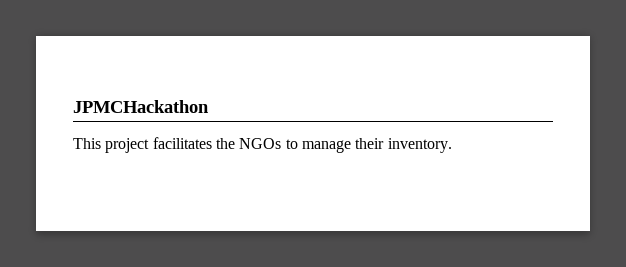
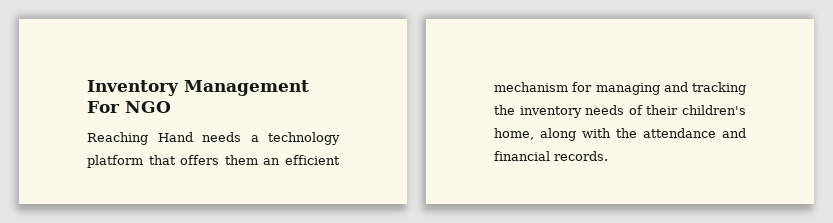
- JPMCHackathon
- This project facilitates the NGOs to manage their inventory.
+ Inventory Management For NGO
+ Reaching Hand needs a technology platform that offers them an efficient mechanism for managing and tracking the inventory needs of their children's home, along with the attendance and financial records.

